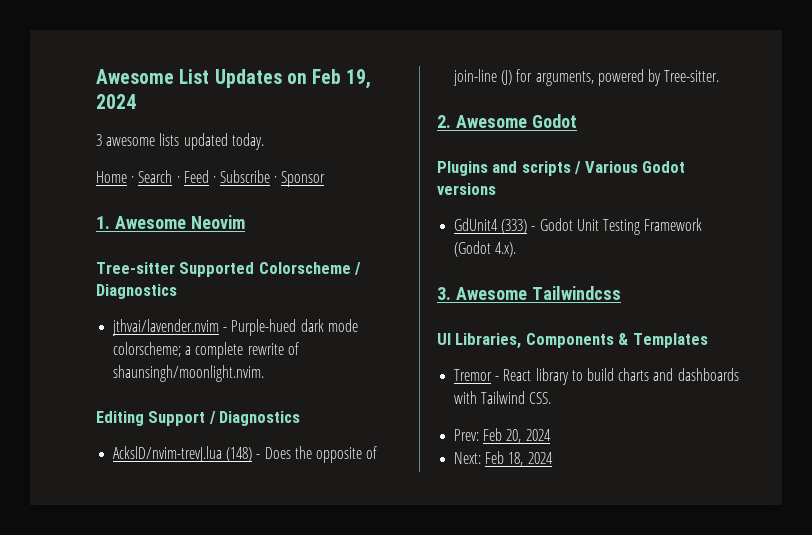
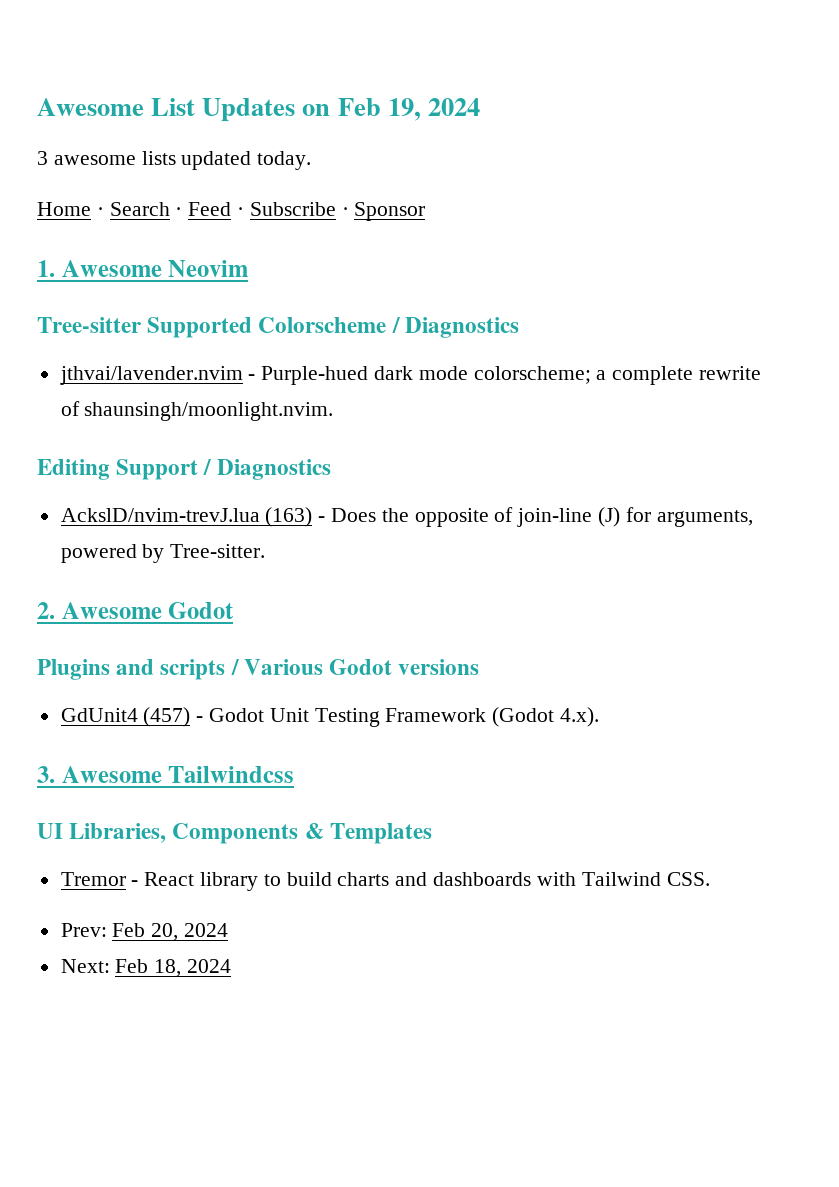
- AckslD/nvim-trevJ.lua (148) - Does the opposite of join-line (J) for arguments, powered by Tree-sitter.
+ AckslD/nvim-trevJ.lua (163) - Does the opposite of join-line (J) for arguments, powered by Tree-sitter.
- GdUnit4 (333) - Godot Unit Testing Framework (Godot 4.x).
+ GdUnit4 (457) - Godot Unit Testing Framework (Godot 4.x).

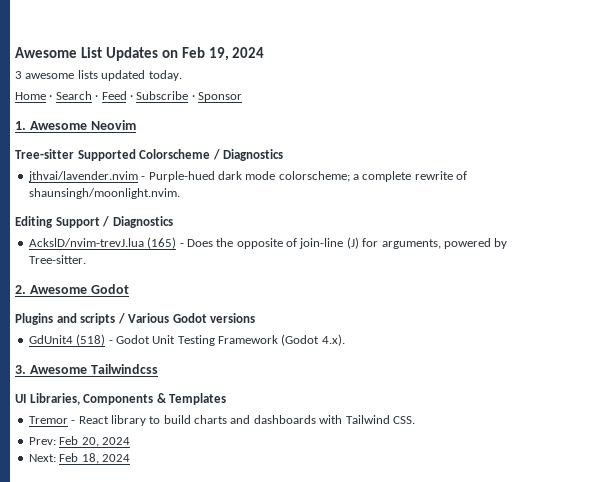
- AckslD/nvim-trevJ.lua (163) - Does the opposite of join-line (J) for arguments, powered by Tree-sitter.
+ AckslD/nvim-trevJ.lua (165) - Does the opposite of join-line (J) for arguments, powered by Tree-sitter.
- GdUnit4 (457) - Godot Unit Testing Framework (Godot 4.x).
+ GdUnit4 (518) - Godot Unit Testing Framework (Godot 4.x).

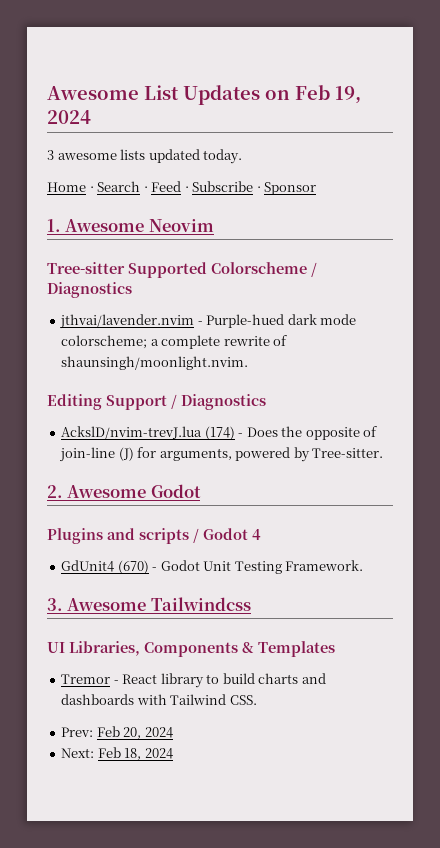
- AckslD/nvim-trevJ.lua (165) - Does the opposite of join-line (J) for arguments, powered by Tree-sitter.
+ AckslD/nvim-trevJ.lua (174) - Does the opposite of join-line (J) for arguments, powered by Tree-sitter.
- Plugins and scripts / Various Godot versions
+ Plugins and scripts / Godot 4
- GdUnit4 (518) - Godot Unit Testing Framework (Godot 4.x).
+ GdUnit4 (670) - Godot Unit Testing Framework.

